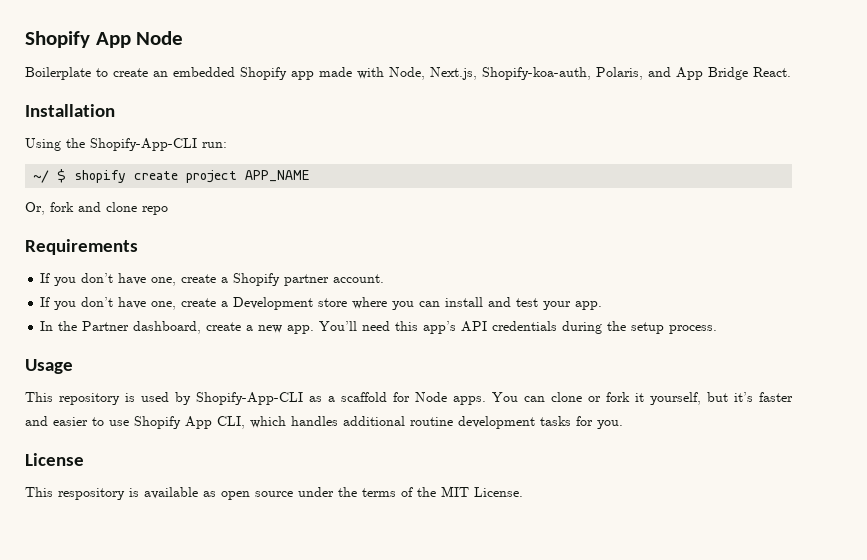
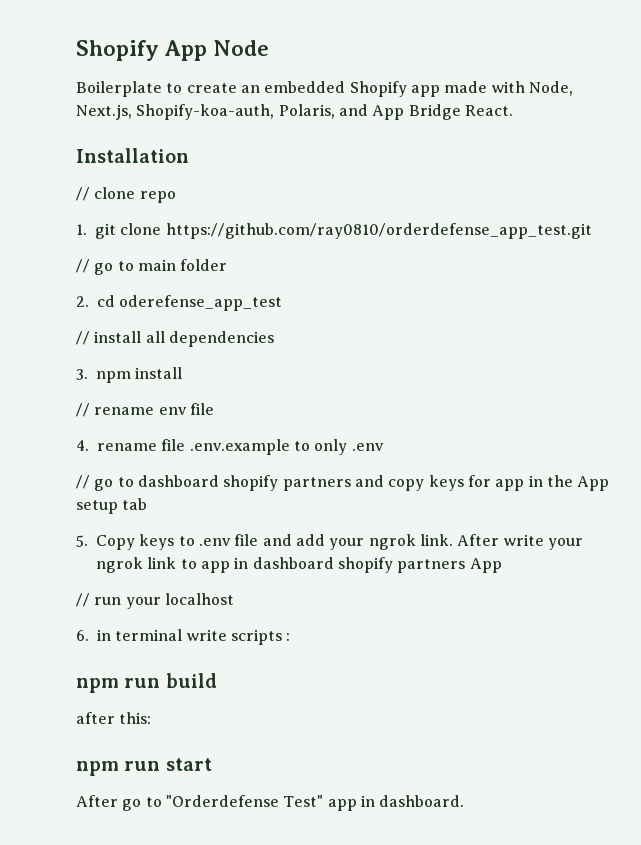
- Using the Shopify-App-CLI run:
- ~/ $ shopify create project APP_NAME
- Or, fork and clone repo
- Requirements
- If you don’t have one, create a Shopify partner account.
- If you don’t have one, create a Development store where you can install and test your app.
- In the Partner dashboard, create a new app. You’ll need this app’s API credentials during the setup process.
- Usage
- This repository is used by Shopify-App-CLI as a scaffold for Node apps. You can clone or fork it yourself, but it’s faster and easier to use Shopify App CLI, which handles additional routine development tasks for you.
- License
- This respository is available as open source under the terms of the MIT License.
+ // clone repo
+ 1. git clone https://github.com/ray0810/orderdefense_app_test.git
+ // go to main folder
+ 2. cd oderefense_app_test
+ // install all dependencies
+ 3. npm install
+ // rename env file
+ 4. rename file .env.example to only .env
+ // go to dashboard shopify partners and copy keys for app in the App setup tab
+ 5. Copy keys to .env file and add your ngrok link. After write your ngrok link to app in dashboard shopify partners App
+ // run your localhost
+ 6. in terminal write scripts :
+ npm run build
+ after this:
+ npm run start
+ After go to "Orderdefense Test" app in dashboard.

